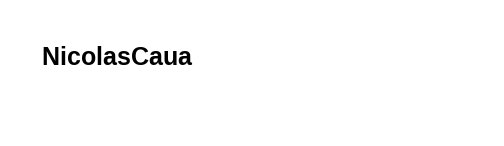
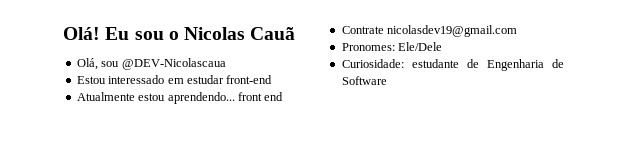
- NicolasCaua
+ Olá! Eu sou o Nicolas Cauã
+ Olá, sou @DEV-Nicolascaua
+ Estou interessado em estudar front-end
+ Atualmente estou aprendendo... front end
+ Contrate nicolasdev19@gmail.com
+ Pronomes: Ele/Dele
+ Curiosidade: estudante de Engenharia de Software

